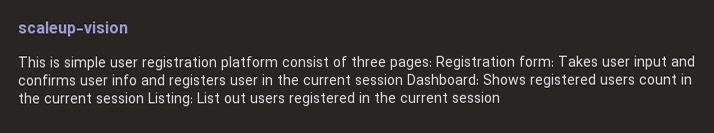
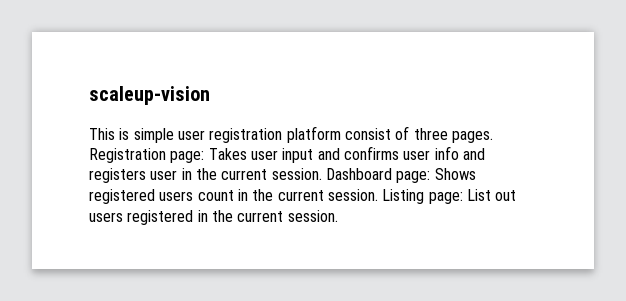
- This is simple user registration platform consist of three pages: Registration form: Takes user input and confirms user info and registers user in the current session Dashboard: Shows registered users count in the current session Listing: List out users registered in the current session
+ This is simple user registration platform consist of three pages. Registration page: Takes user input and confirms user info and registers user in the current session. Dashboard page: Shows registered users count in the current session. Listing page: List out users registered in the current session.

